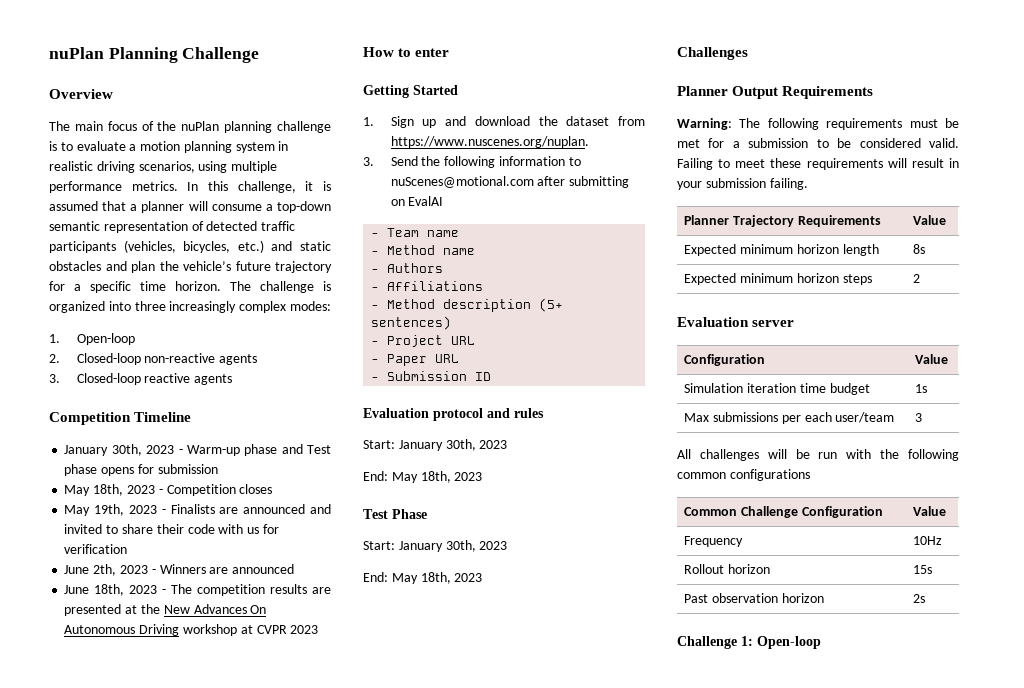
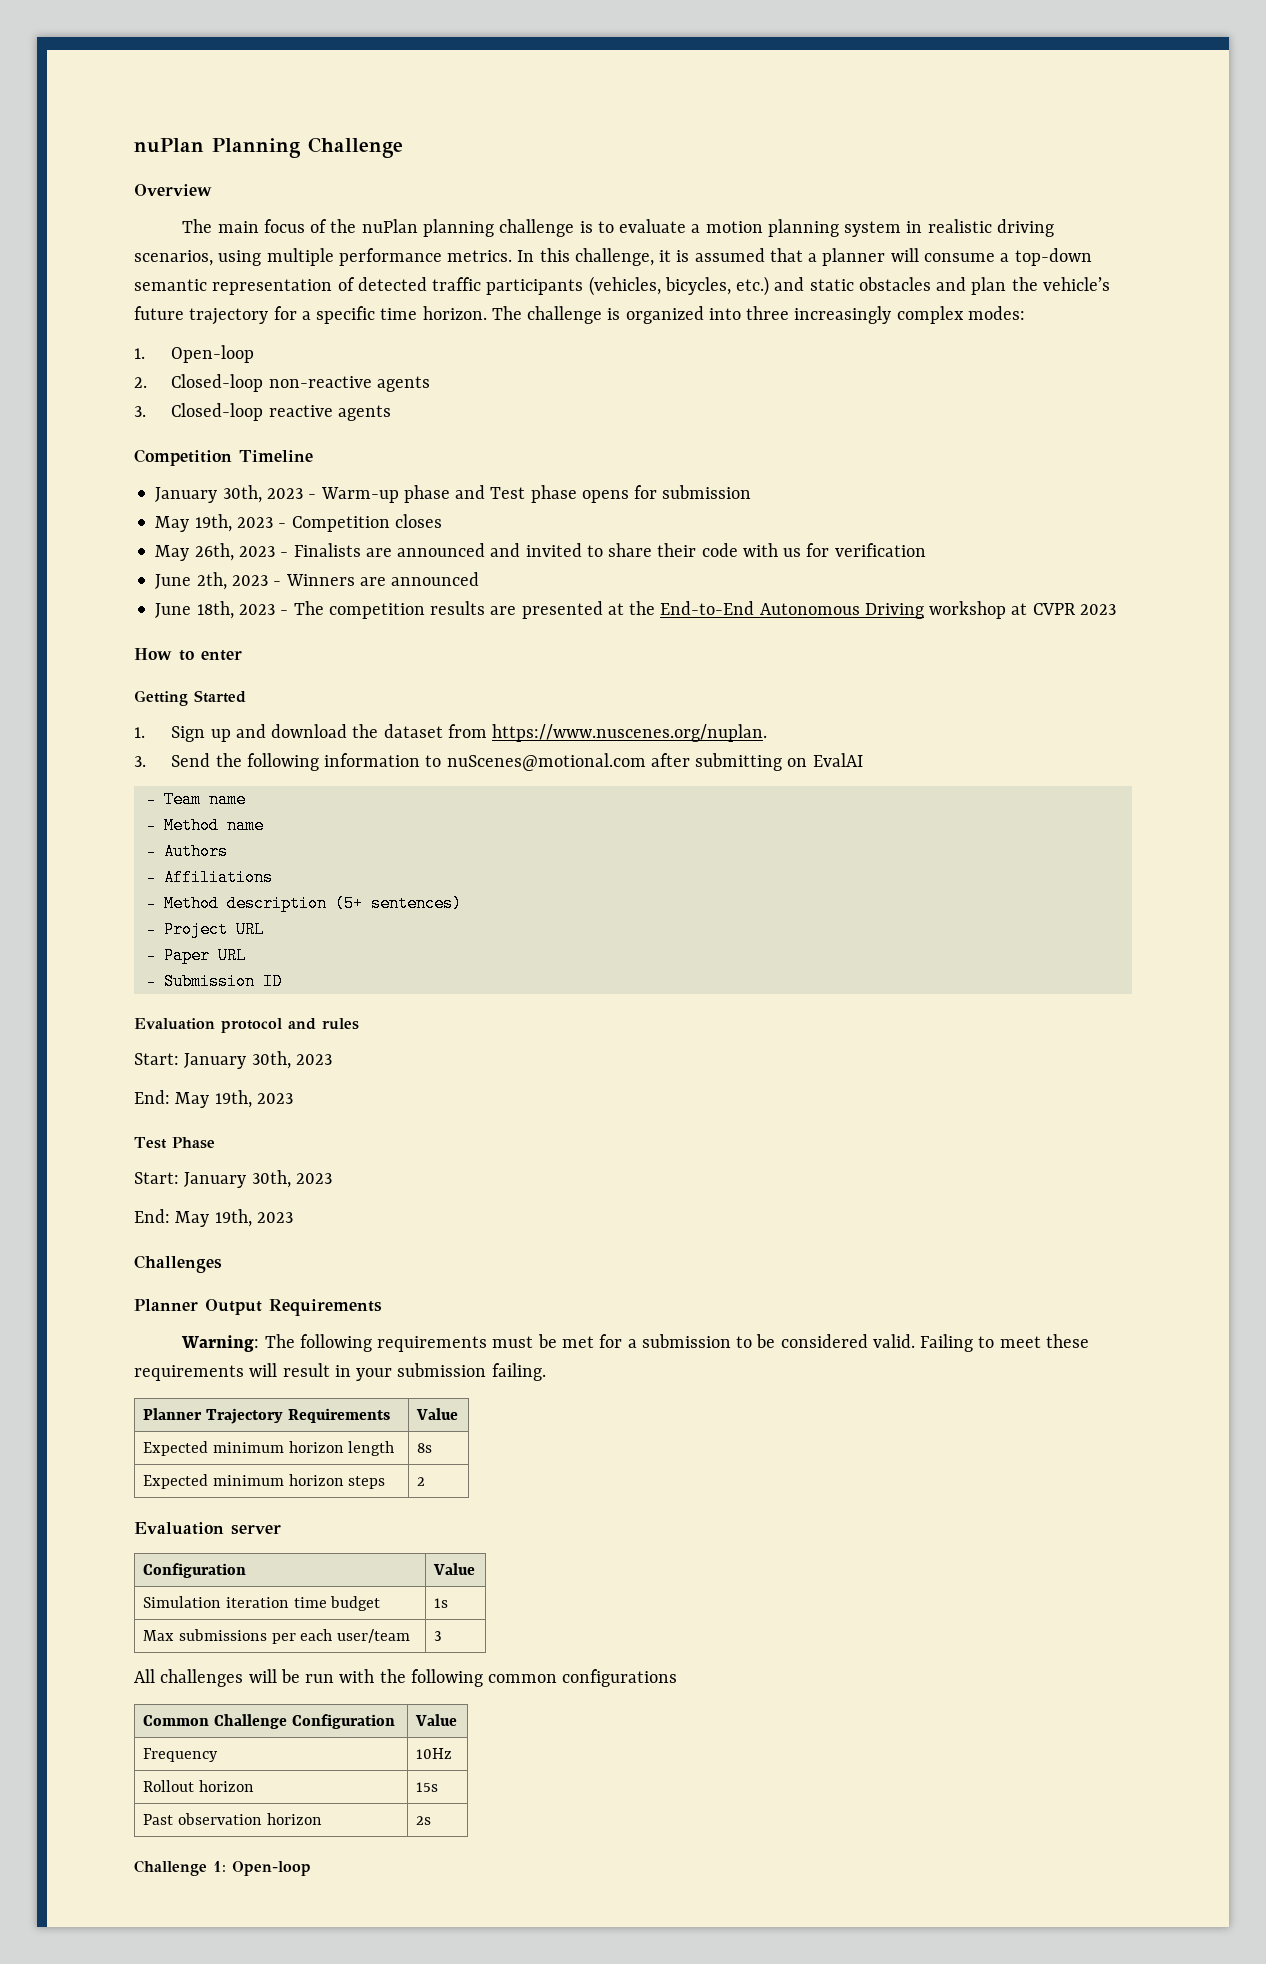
- May 18th, 2023 - Competition closes
+ May 19th, 2023 - Competition closes
- May 19th, 2023 - Finalists are announced and invited to share their code with us for verification
+ May 26th, 2023 - Finalists are announced and invited to share their code with us for verification
- June 18th, 2023 - The competition results are presented at the New Advances On Autonomous Driving workshop at CVPR 2023
+ June 18th, 2023 - The competition results are presented at the End-to-End Autonomous Driving workshop at CVPR 2023
  Evaluation protocol and rules
  Start: January 30th, 2023
- End: May 18th, 2023
+ End: May 19th, 2023
  Test Phase
  Start: January 30th, 2023
- End: May 18th, 2023
+ End: May 19th, 2023

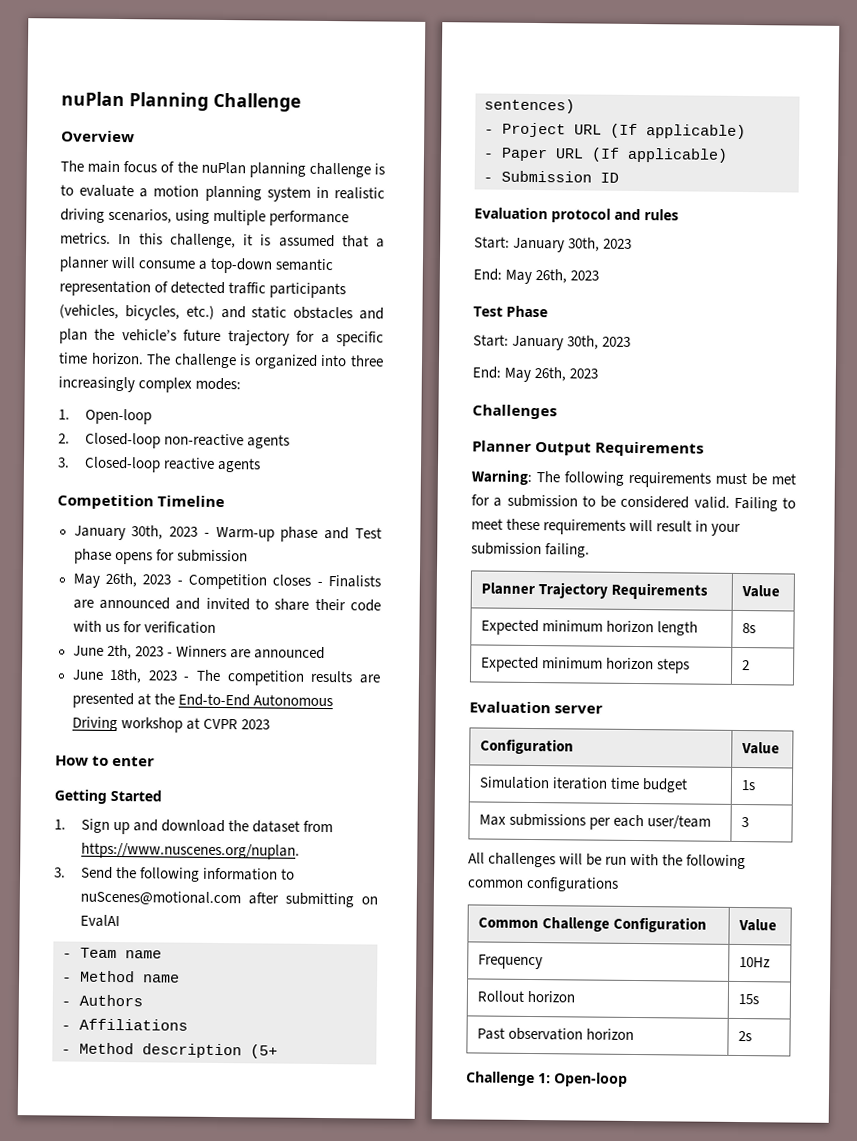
- May 19th, 2023 - Competition closes
- May 26th, 2023 - Finalists are announced and invited to share their code with us for verification
+ May 26th, 2023 - Competition closes - Finalists are announced and invited to share their code with us for verification
- - Project URL
+ - Project URL (If applicable)
- - Paper URL
+ - Paper URL (If applicable)
  Evaluation protocol and rules
  Start: January 30th, 2023
- End: May 19th, 2023
+ End: May 26th, 2023
  Test Phase
  Start: January 30th, 2023
- End: May 19th, 2023
+ End: May 26th, 2023

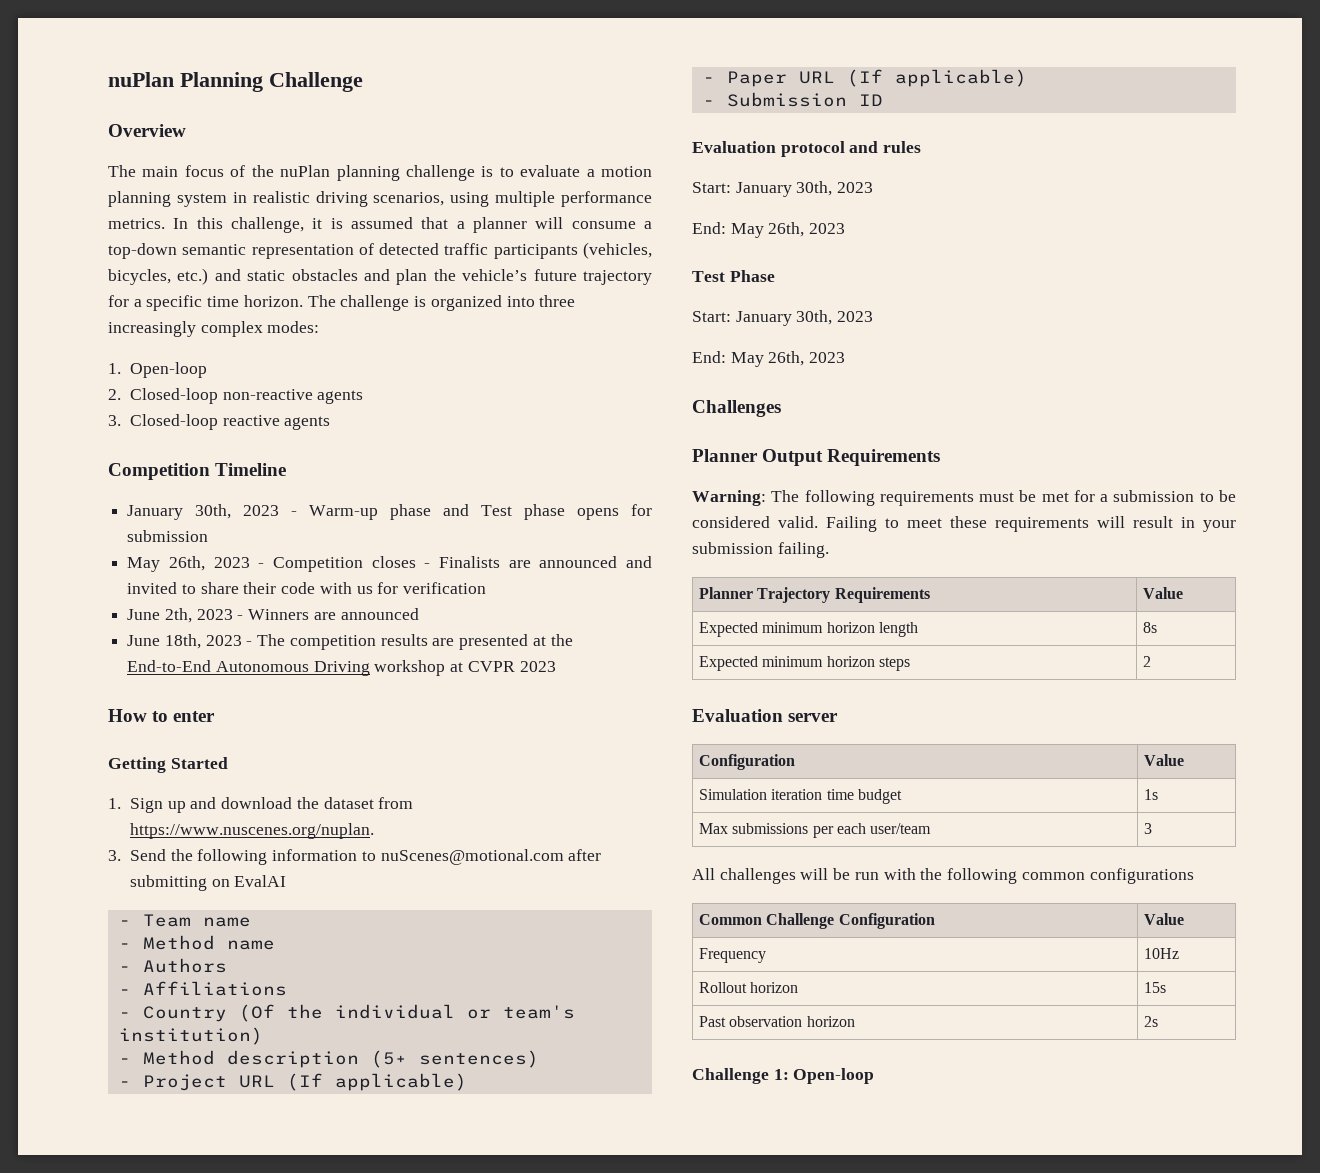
+ - Country (Of the individual or team's institution)

